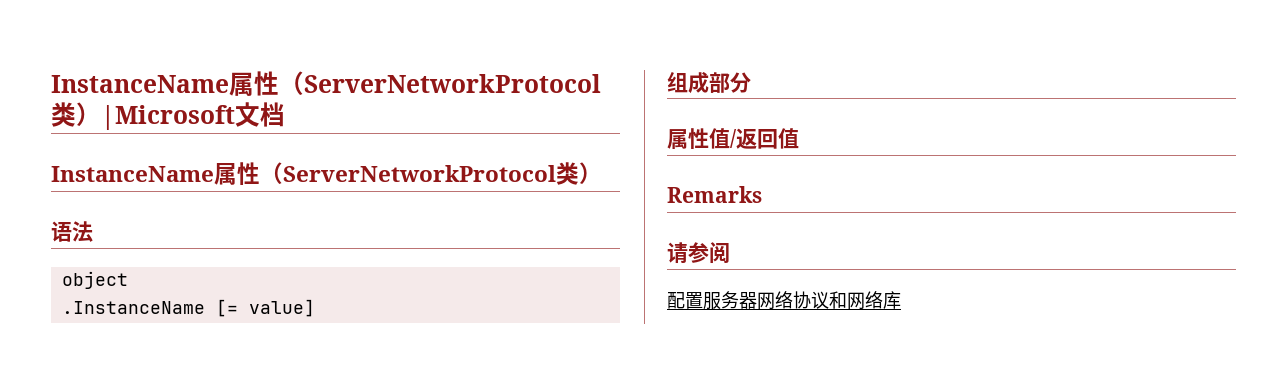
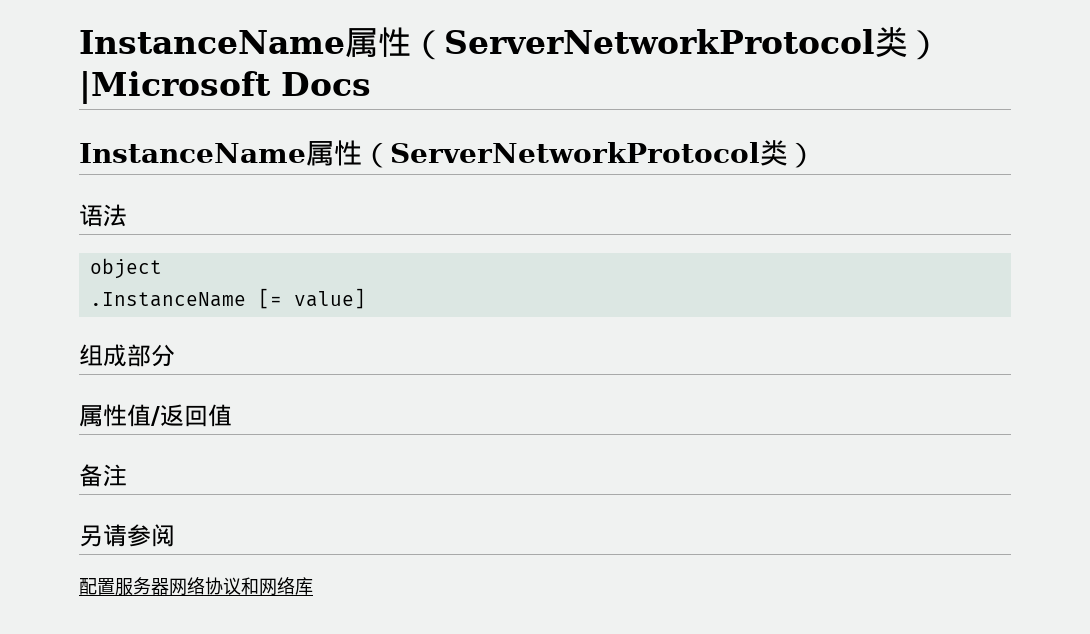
- InstanceName属性（ServerNetworkProtocol类）|Microsoft文档
+ InstanceName属性（ServerNetworkProtocol类）|Microsoft Docs
- Remarks
- 请参阅
+ 备注
+ 另请参阅

